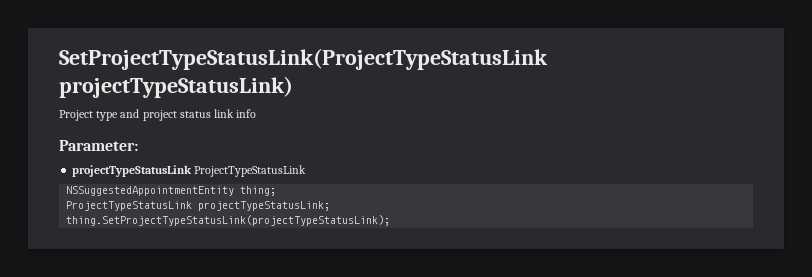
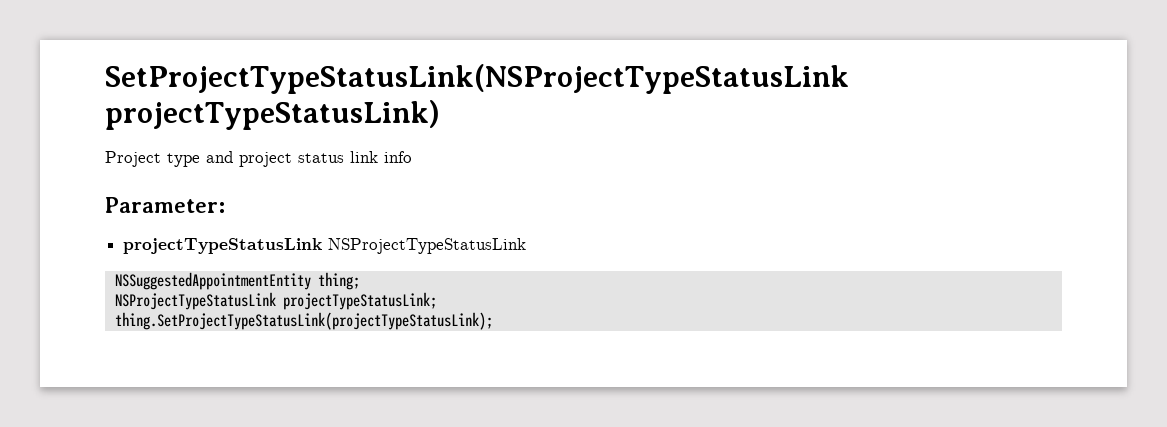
- SetProjectTypeStatusLink(ProjectTypeStatusLink projectTypeStatusLink)
+ SetProjectTypeStatusLink(NSProjectTypeStatusLink projectTypeStatusLink)
- projectTypeStatusLink ProjectTypeStatusLink
+ projectTypeStatusLink NSProjectTypeStatusLink
- ProjectTypeStatusLink projectTypeStatusLink;
+ NSProjectTypeStatusLink projectTypeStatusLink;

